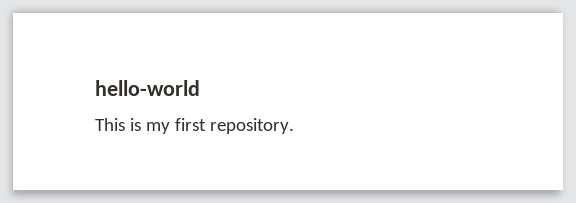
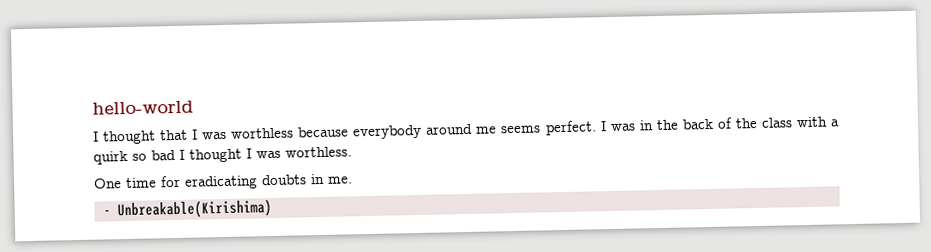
- This is my first repository.
+ I thought that I was worthless because everybody around me seems perfect. I was in the back of the class with a quirk so bad I thought I was worthless.
+ One time for eradicating doubts in me.
+ - Unbreakable(Kirishima)

